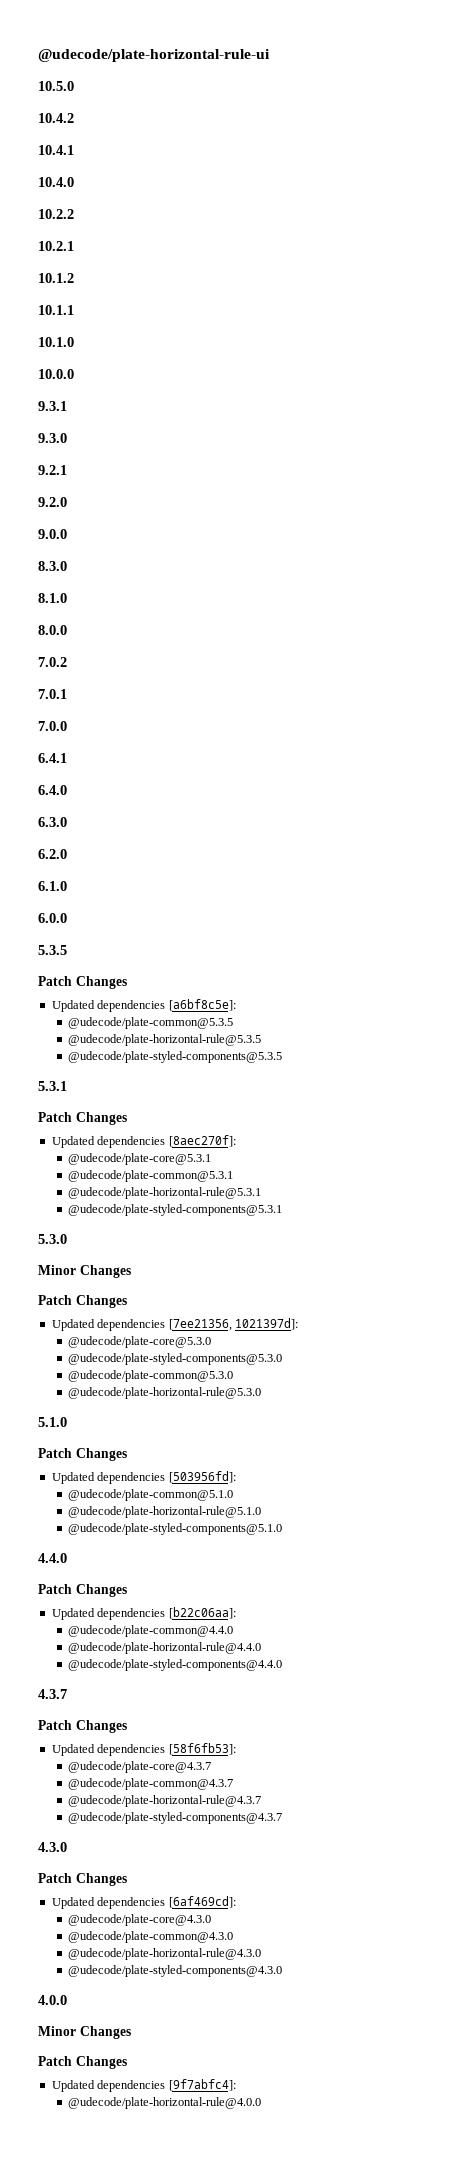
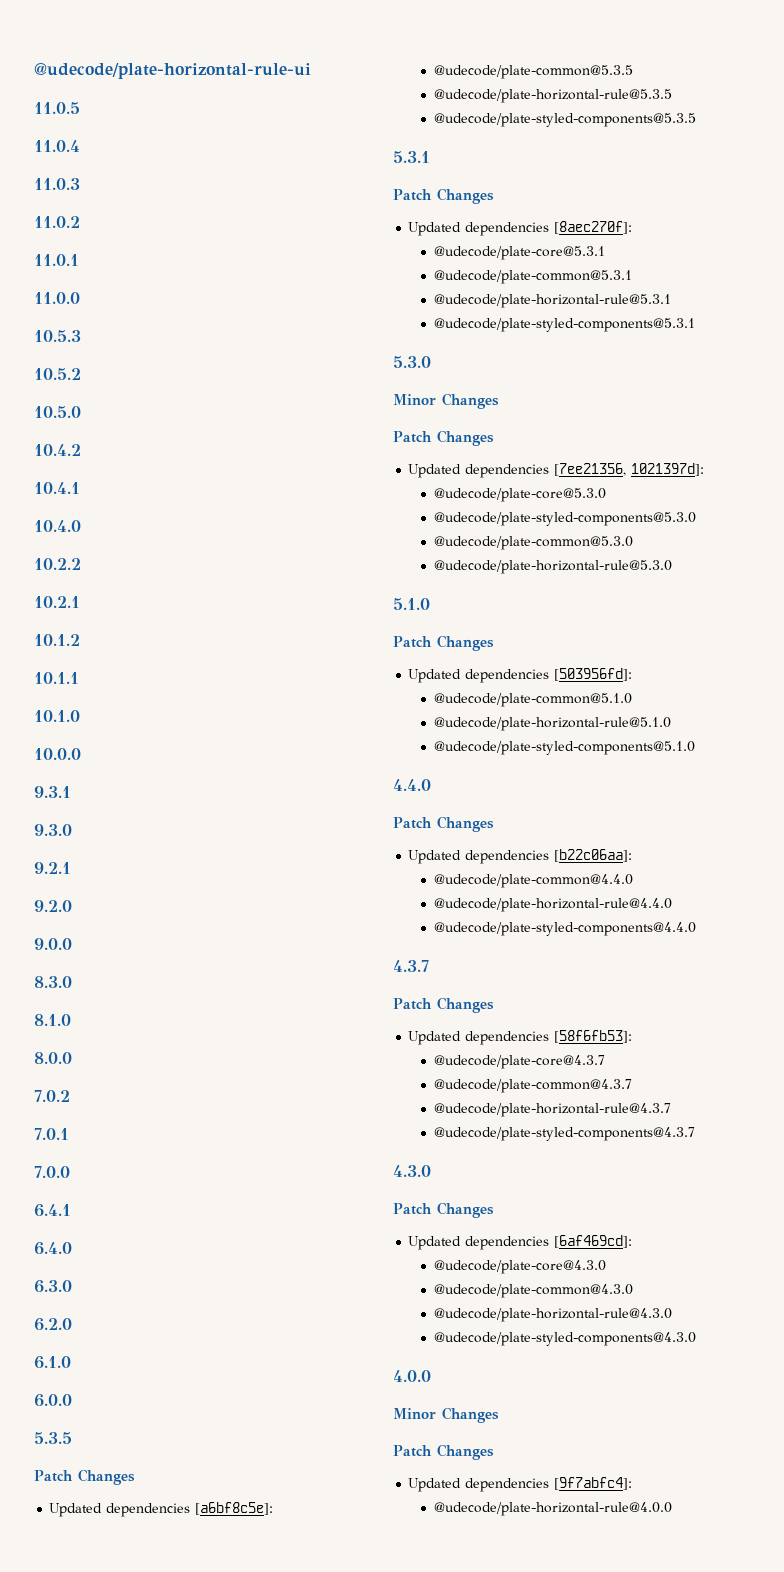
+ 11.0.5
+ 11.0.4
+ 11.0.3
+ 11.0.2
+ 11.0.1
+ 11.0.0
+ 10.5.3
+ 10.5.2

